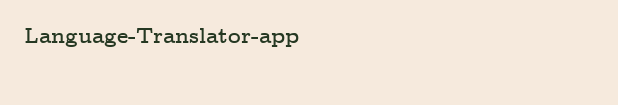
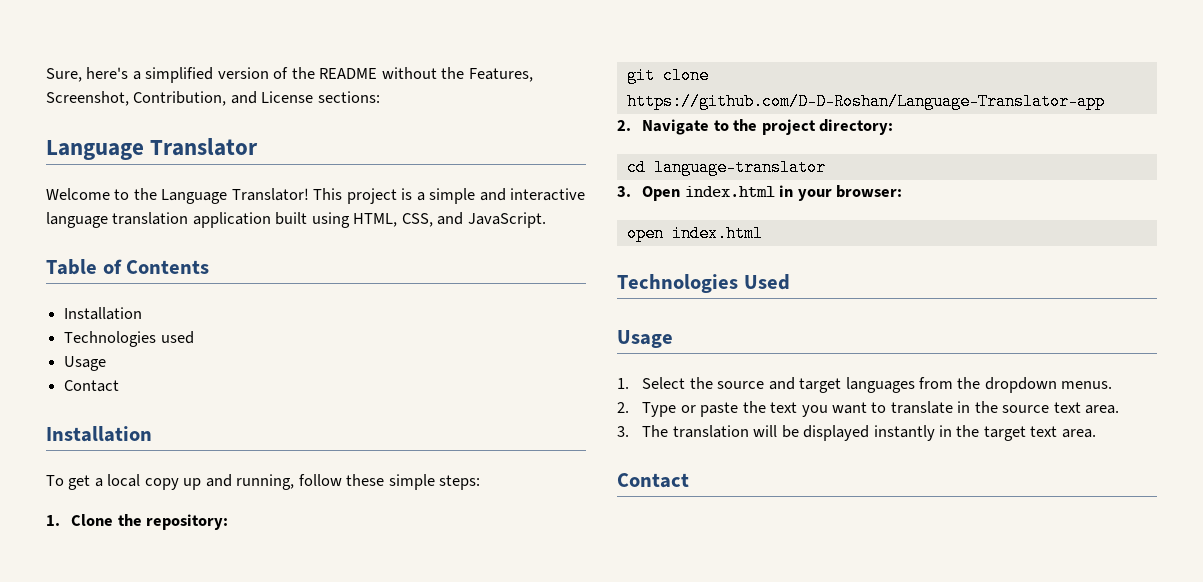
- Language-Translator-app
+ Sure, here's a simplified version of the README without the Features, Screenshot, Contribution, and License sections:
+ Language Translator
+ Welcome to the Language Translator! This project is a simple and interactive language translation application built using HTML, CSS, and JavaScript.
+ Table of Contents
+ Installation
+ Technologies used
+ Usage
+ Contact
+ Installation
+ To get a local copy up and running, follow these simple steps:
+ 1. Clone the repository:
+ git clone https://github.com/D-D-Roshan/Language-Translator-app
+ 2. Navigate to the project directory:
+ cd language-translator
+ 3. Open index.html in your browser:
+ open index.html
+ Technologies Used
+ Usage
+ 1. Select the source and target languages from the dropdown menus.
+ 2. Type or paste the text you want to translate in the source text area.
+ 3. The translation will be displayed instantly in the target text area.
+ Contact

